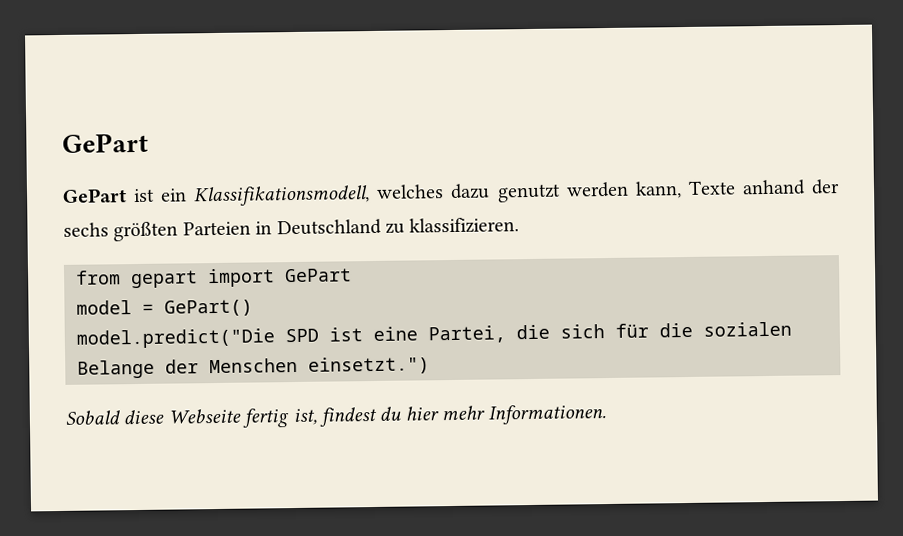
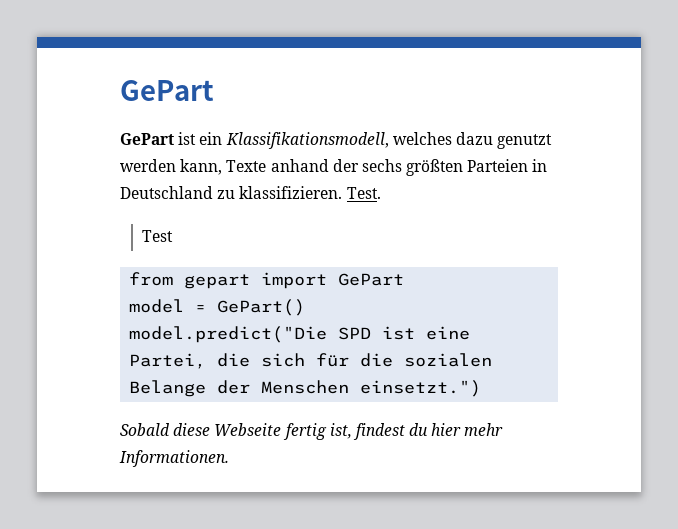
+ Test.
+ Test

